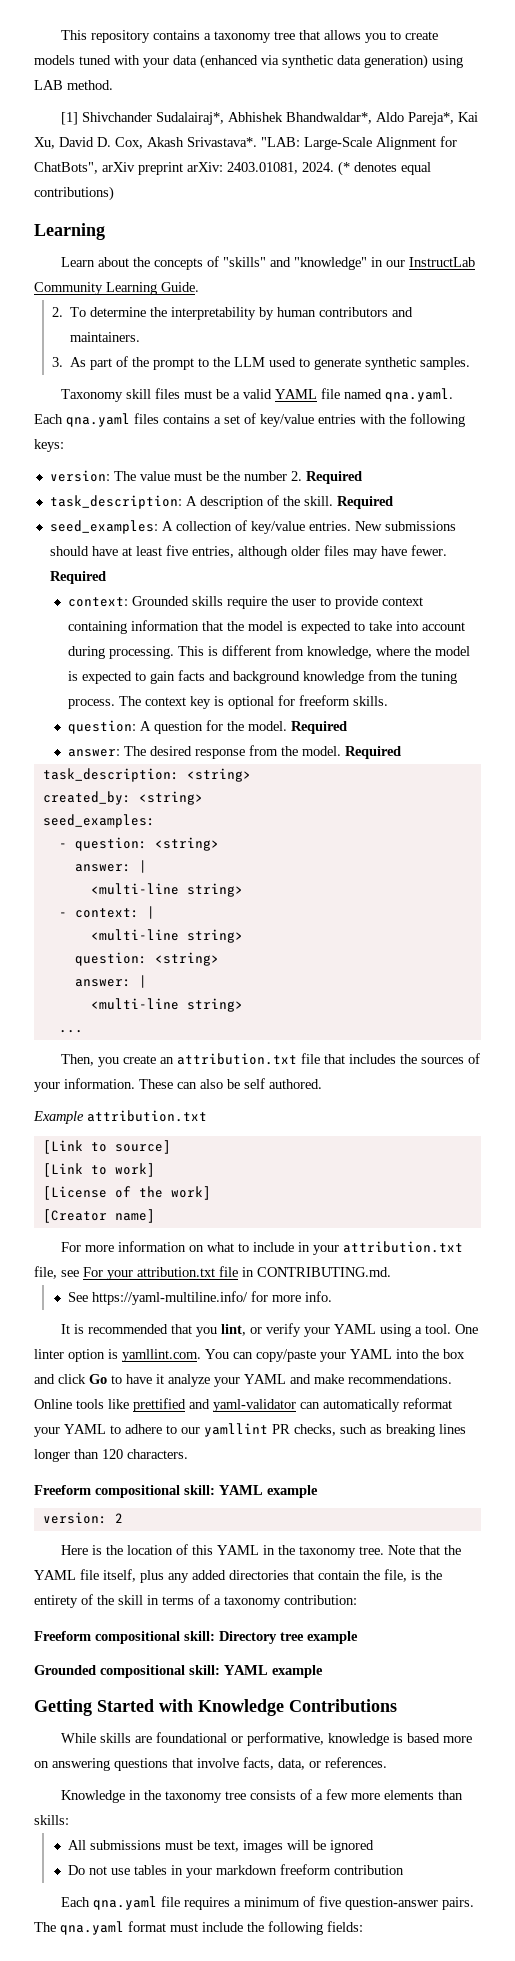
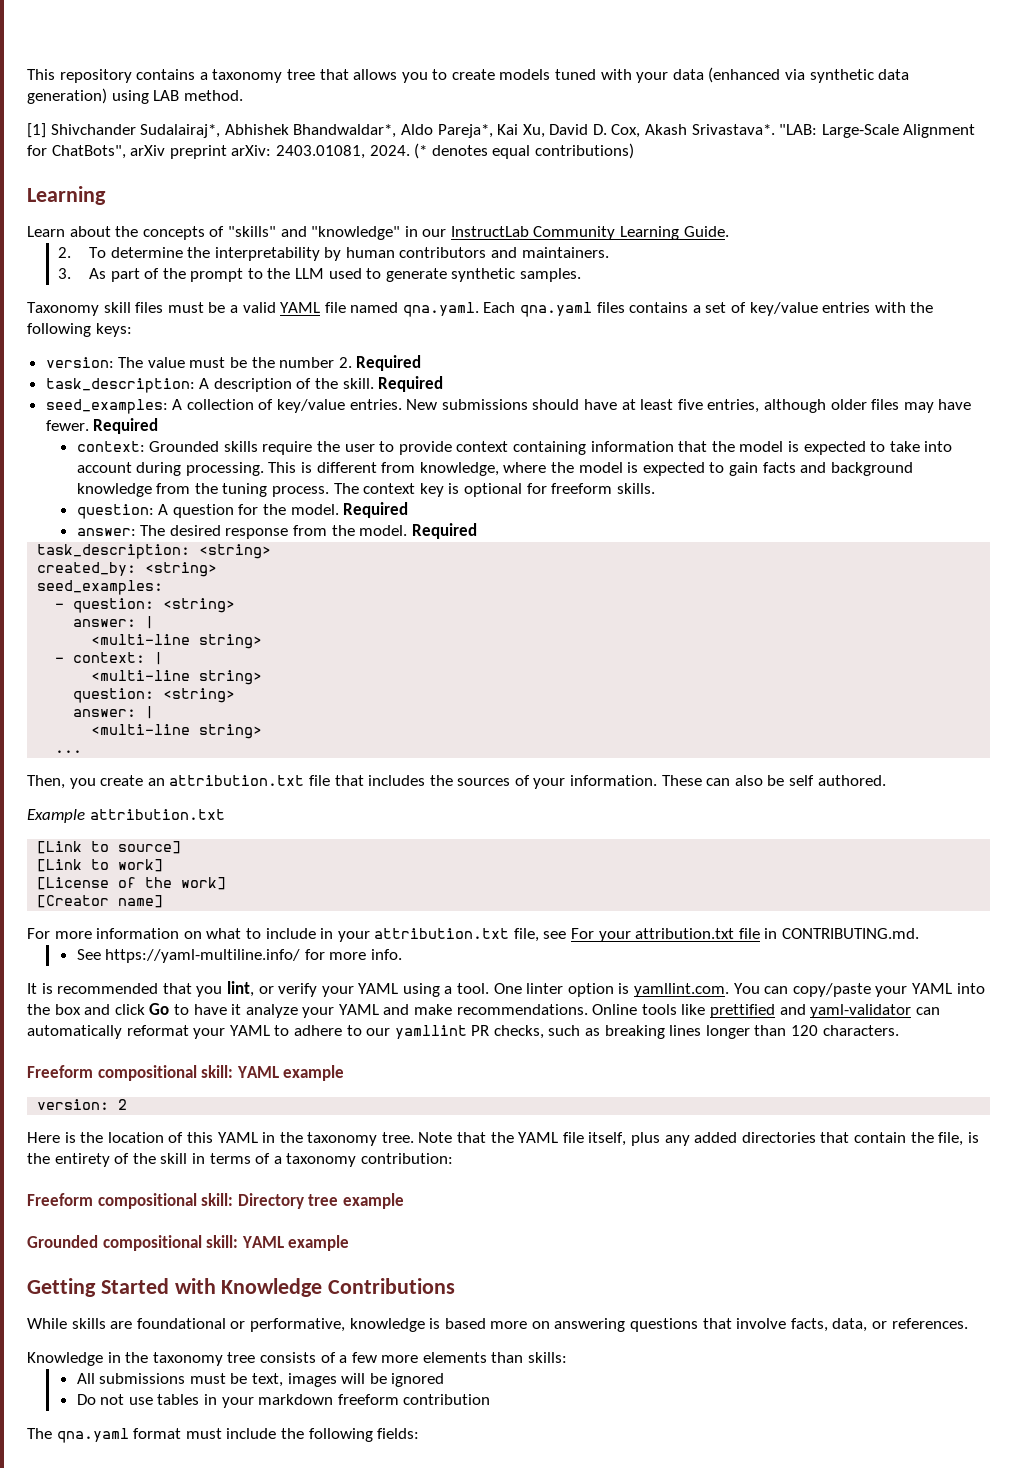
- Each qna.yaml file requires a minimum of five question-answer pairs.

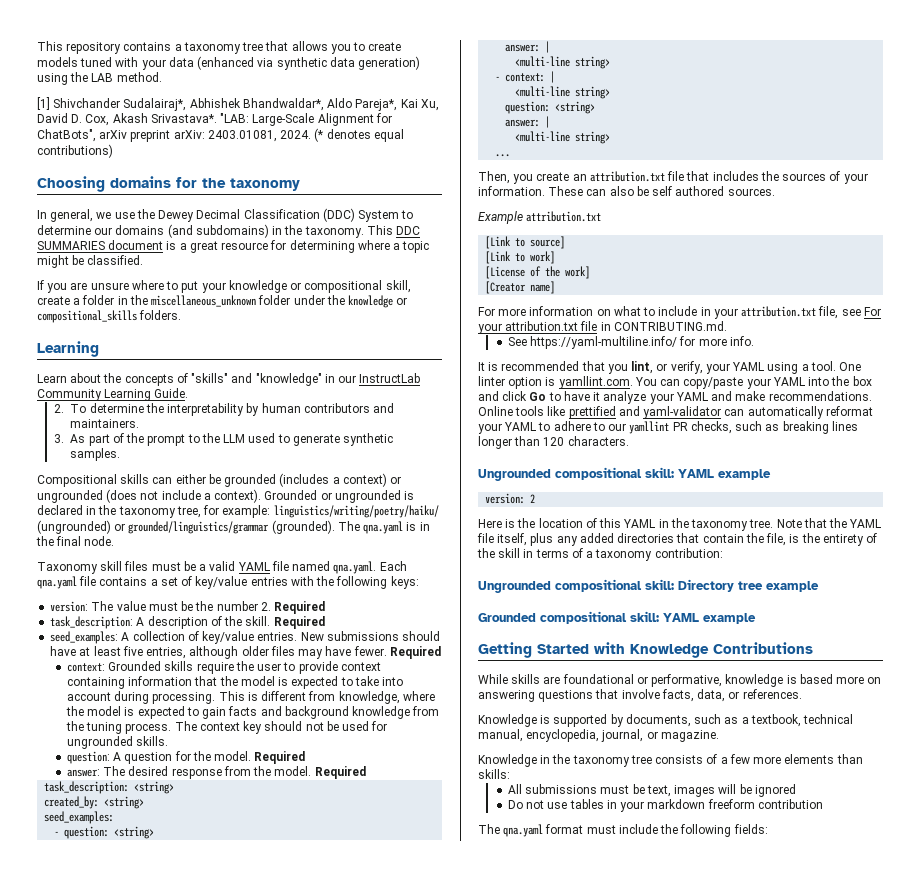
- This repository contains a taxonomy tree that allows you to create models tuned with your data (enhanced via synthetic data generation) using LAB method.
+ This repository contains a taxonomy tree that allows you to create models tuned with your data (enhanced via synthetic data generation) using the LAB method.
+ Choosing domains for the taxonomy
+ In general, we use the Dewey Decimal Classification (DDC) System to determine our domains (and subdomains) in the taxonomy. This DDC SUMMARIES document is a great resource for determining where a topic might be classified.
+ If you are unsure where to put your knowledge or compositional skill, create a folder in the miscellaneous_unknown folder under the knowledge or compositional_skills folders.
+ Compositional skills can either be grounded (includes a context) or ungrounded (does not include a context). Grounded or ungrounded is declared in the taxonomy tree, for example: linguistics/writing/poetry/haiku/ (ungrounded) or grounded/linguistics/grammar (grounded). The qna.yaml is in the final node.
- Taxonomy skill files must be a valid YAML file named qna.yaml. Each qna.yaml files contains a set of key/value entries with the following keys:
+ Taxonomy skill files must be a valid YAML file named qna.yaml. Each qna.yaml file contains a set of key/value entries with the following keys:
- The context key is optional for freeform skills.
+ The context key should not be used for ungrounded skills.
- These can also be self authored.
+ These can also be self authored sources.
- It is recommended that you lint, or verify your YAML using a tool.
+ It is recommended that you lint, or verify, your YAML using a tool.
- Freeform compositional skill: YAML example
+ Ungrounded compositional skill: YAML example
- Freeform compositional skill: Directory tree example
+ Ungrounded compositional skill: Directory tree example
+ Knowledge is supported by documents, such as a textbook, technical manual, encyclopedia, journal, or magazine.

